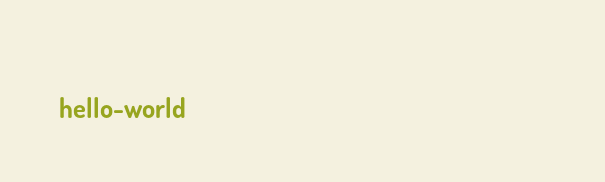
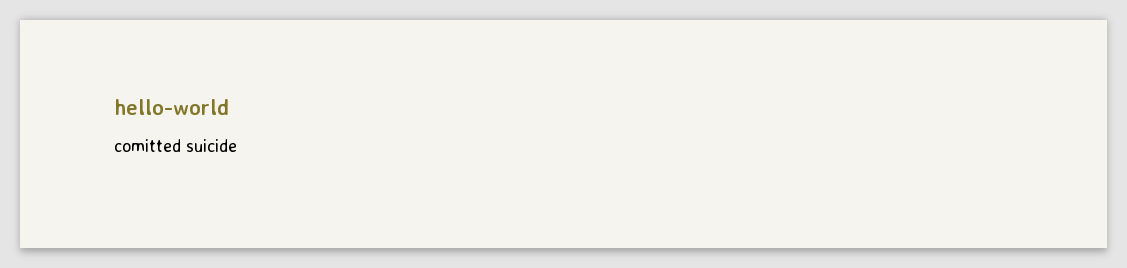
+ comitted suicide

